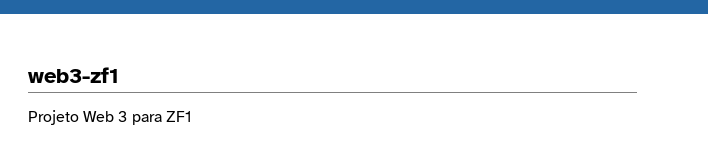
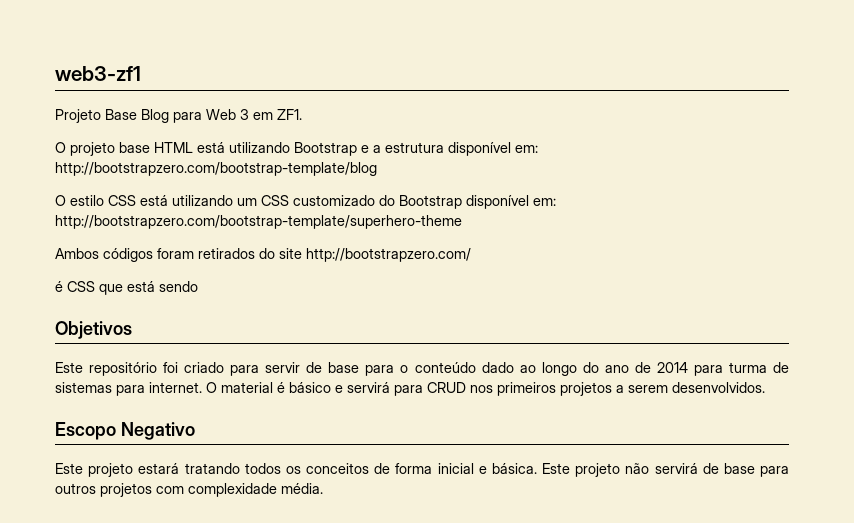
- Projeto Web 3 para ZF1
+ Projeto Base Blog para Web 3 em ZF1.
+ O projeto base HTML está utilizando Bootstrap e a estrutura disponível em: http://bootstrapzero.com/bootstrap-template/blog
+ O estilo CSS está utilizando um CSS customizado do Bootstrap disponível em: http://bootstrapzero.com/bootstrap-template/superhero-theme
+ Ambos códigos foram retirados do site http://bootstrapzero.com/
+ é CSS que está sendo
+ Objetivos
+ Este repositório foi criado para servir de base para o conteúdo dado ao longo do ano de 2014 para turma de sistemas para internet. O material é básico e servirá para CRUD nos primeiros projetos a serem desenvolvidos.
+ Escopo Negativo
+ Este projeto estará tratando todos os conceitos de forma inicial e básica. Este projeto não servirá de base para outros projetos com complexidade média.

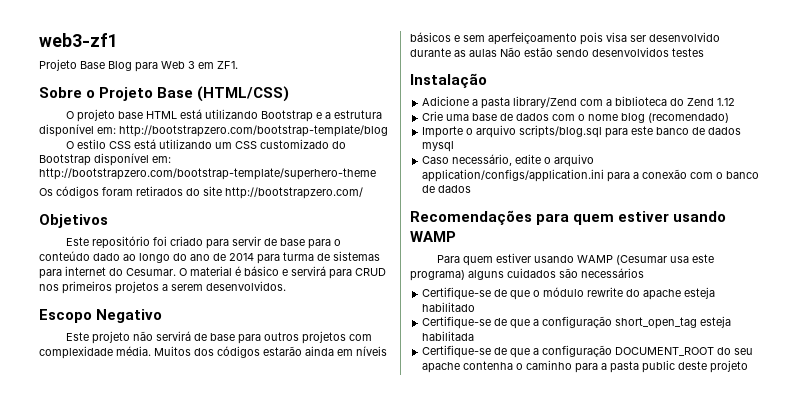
+ Sobre o Projeto Base (HTML/CSS)
- Ambos códigos foram retirados do site http://bootstrapzero.com/
+ Os códigos foram retirados do site http://bootstrapzero.com/
- é CSS que está sendo
- Este repositório foi criado para servir de base para o conteúdo dado ao longo do ano de 2014 para turma de sistemas para internet.
+ Este repositório foi criado para servir de base para o conteúdo dado ao longo do ano de 2014 para turma de sistemas para internet do Cesumar.
- Este projeto estará tratando todos os conceitos de forma inicial e básica. Este projeto não servirá de base para outros projetos com complexidade média.
+ Este projeto não servirá de base para outros projetos com complexidade média.
+ Muitos dos códigos estarão ainda em níveis básicos e sem aperfeiçoamento pois visa ser desenvolvido durante as aulas Não estão sendo desenvolvidos testes
+ Instalação
+ Adicione a pasta library/Zend com a biblioteca do Zend 1.12
+ Crie uma base de dados com o nome blog (recomendado)
+ Importe o arquivo scripts/blog.sql para este banco de dados mysql
+ Caso necessário, edite o arquivo application/configs/application.ini para a conexão com o banco de dados
+ Recomendações para quem estiver usando WAMP
+ Para quem estiver usando WAMP (Cesumar usa este programa) alguns cuidados são necessários
+ Certifique-se de que o módulo rewrite do apache esteja habilitado
+ Certifique-se de que a configuração short_open_tag esteja habilitada
+ Certifique-se de que a configuração DOCUMENT_ROOT do seu apache contenha o caminho para a pasta public deste projeto

